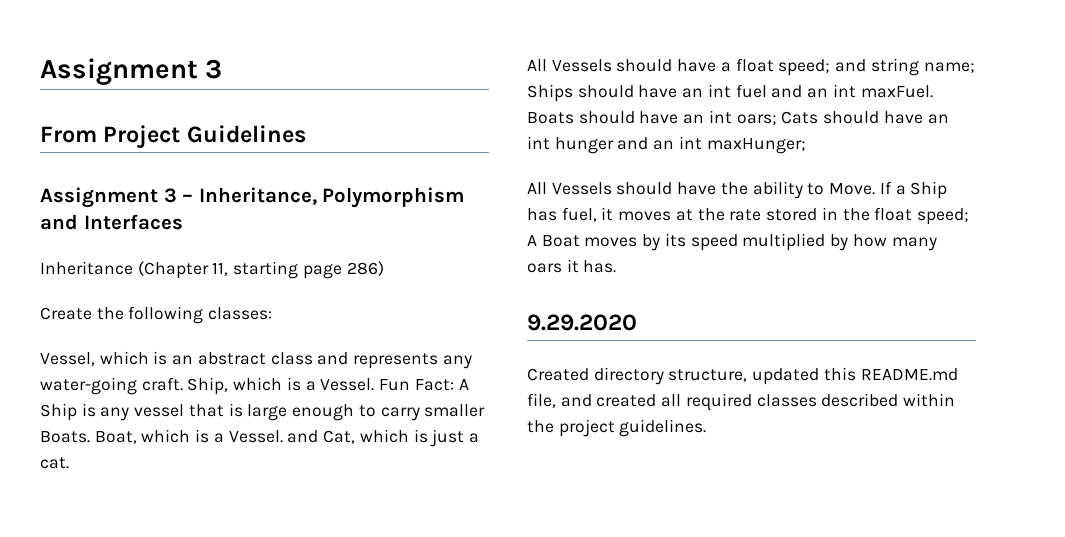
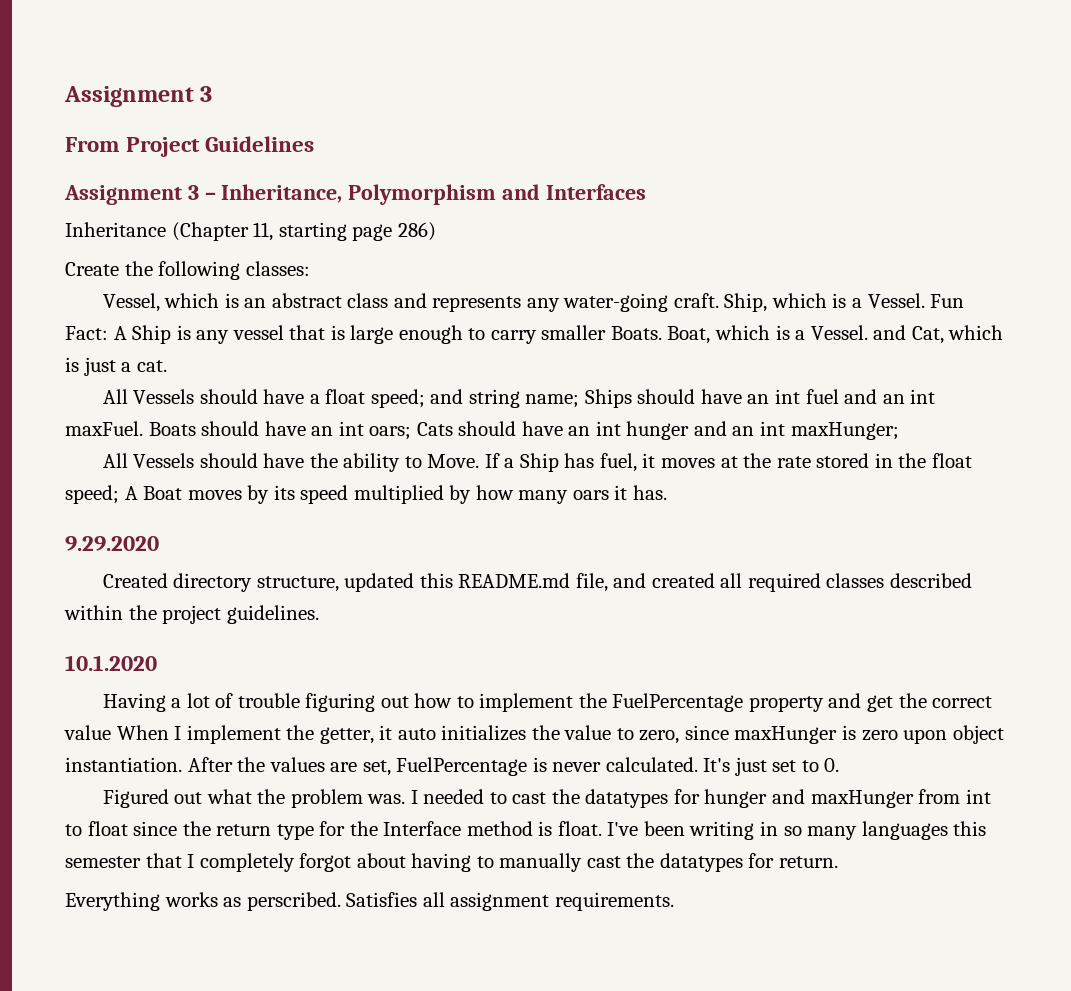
+ 10.1.2020
+ Having a lot of trouble figuring out how to implement the FuelPercentage property and get the correct value When I implement the getter, it auto initializes the value to zero, since maxHunger is zero upon object instantiation. After the values are set, FuelPercentage is never calculated. It's just set to 0.
+ Figured out what the problem was. I needed to cast the datatypes for hunger and maxHunger from int to float since the return type for the Interface method is float. I've been writing in so many languages this semester that I completely forgot about having to manually cast the datatypes for return.
+ Everything works as perscribed. Satisfies all assignment requirements.

